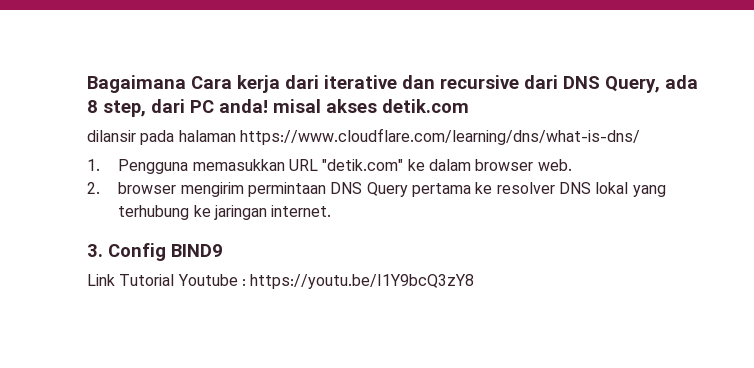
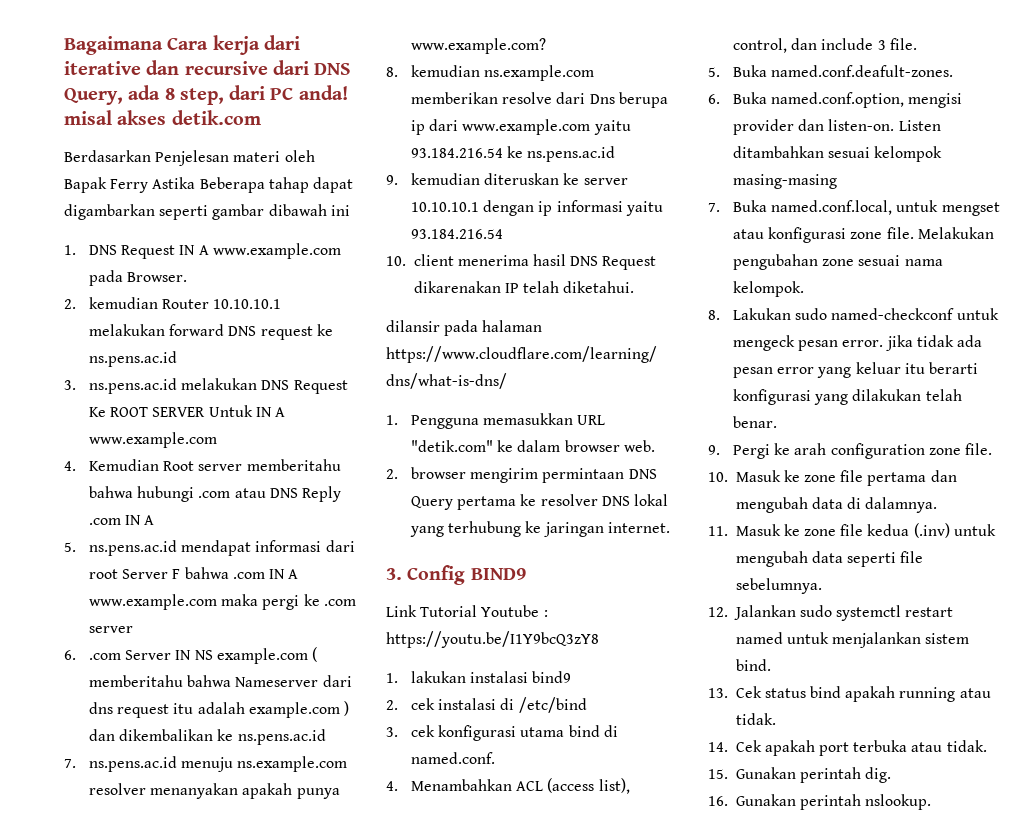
+ Berdasarkan Penjelesan materi oleh Bapak Ferry Astika Beberapa tahap dapat digambarkan seperti gambar dibawah ini
+ 1. DNS Request IN A www.example.com pada Browser.
+ 2. kemudian Router 10.10.10.1 melakukan forward DNS request ke ns.pens.ac.id
+ 3. ns.pens.ac.id melakukan DNS Request Ke ROOT SERVER Untuk IN A www.example.com
+ 4. Kemudian Root server memberitahu bahwa hubungi .com atau DNS Reply .com IN A
+ 5. ns.pens.ac.id mendapat informasi dari root Server F bahwa .com IN A www.example.com maka pergi ke .com server
+ 6. .com Server IN NS example.com ( memberitahu bahwa Nameserver dari dns request itu adalah example.com ) dan dikembalikan ke ns.pens.ac.id
+ 7. ns.pens.ac.id menuju ns.example.com resolver menanyakan apakah punya www.example.com?
+ 8. kemudian ns.example.com memberikan resolve dari Dns berupa ip dari www.example.com yaitu 93.184.216.54 ke ns.pens.ac.id
+ 9. kemudian diteruskan ke server 10.10.10.1 dengan ip informasi yaitu 93.184.216.54
+ 10. client menerima hasil DNS Request dikarenakan IP telah diketahui.
+ 1. lakukan instalasi bind9
+ 2. cek instalasi di /etc/bind
+ 3. cek konfigurasi utama bind di named.conf.
+ 4. Menambahkan ACL (access list), control, dan include 3 file.
+ 5. Buka named.conf.deafult-zones.
+ 6. Buka named.conf.option, mengisi provider dan listen-on. Listen ditambahkan sesuai kelompok masing-masing
+ 7. Buka named.conf.local, untuk mengset atau konfigurasi zone file. Melakukan pengubahan zone sesuai nama kelompok.
+ 8. Lakukan sudo named-checkconf untuk mengeck pesan error. jika tidak ada pesan error yang keluar itu berarti konfigurasi yang dilakukan telah benar.
+ 9. Pergi ke arah configuration zone file.
+ 10. Masuk ke zone file pertama dan mengubah data di dalamnya.
+ 11. Masuk ke zone file kedua (.inv) untuk mengubah data seperti file sebelumnya.
+ 12. Jalankan sudo systemctl restart named untuk menjalankan sistem bind.
+ 13. Cek status bind apakah running atau tidak.
+ 14. Cek apakah port terbuka atau tidak.
+ 15. Gunakan perintah dig.
+ 16. Gunakan perintah nslookup.

